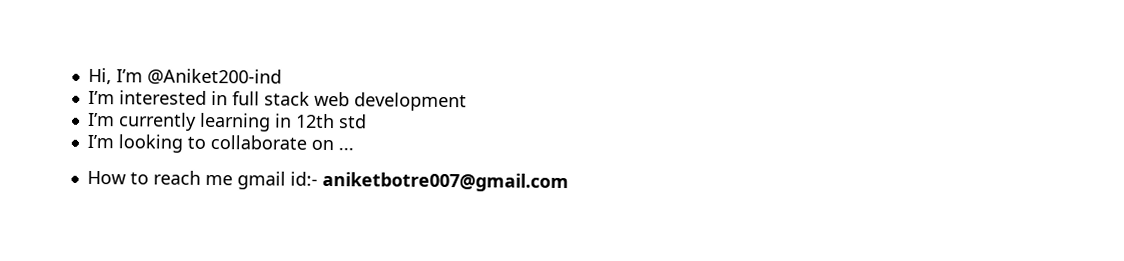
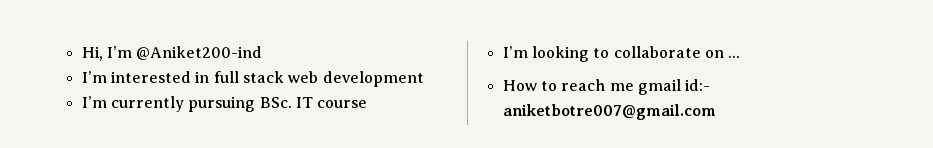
- I’m currently learning in 12th std
+ I’m currently pursuing BSc. IT course

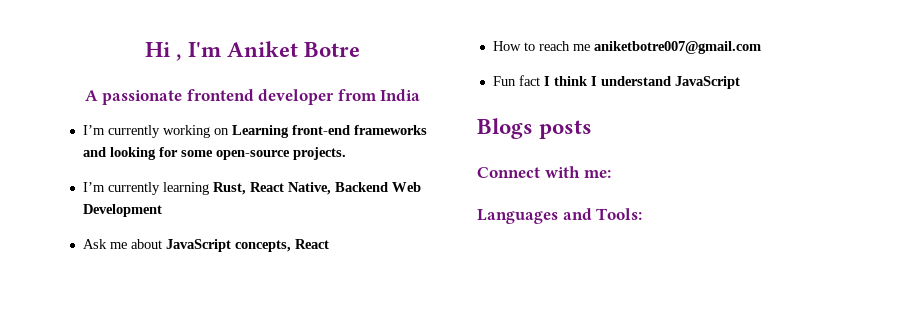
- Hi, I’m @Aniket200-ind
- I’m interested in full stack web development
- I’m currently pursuing BSc. IT course
- I’m looking to collaborate on ...
+ Hi , I'm Aniket Botre
+ A passionate frontend developer from India
+ I’m currently working on Learning front-end frameworks and looking for some open-source projects.
+ I’m currently learning Rust, React Native, Backend Web Development
+ Ask me about JavaScript concepts, React
- How to reach me gmail id:- aniketbotre007@gmail.com
+ How to reach me aniketbotre007@gmail.com
+ Fun fact I think I understand JavaScript
+ Blogs posts
+ Connect with me:
+ Languages and Tools:

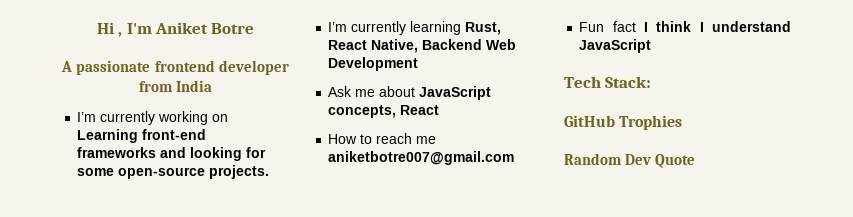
- Blogs posts
- Connect with me:
- Languages and Tools:
+ Tech Stack:
+ GitHub Trophies
+ Random Dev Quote

